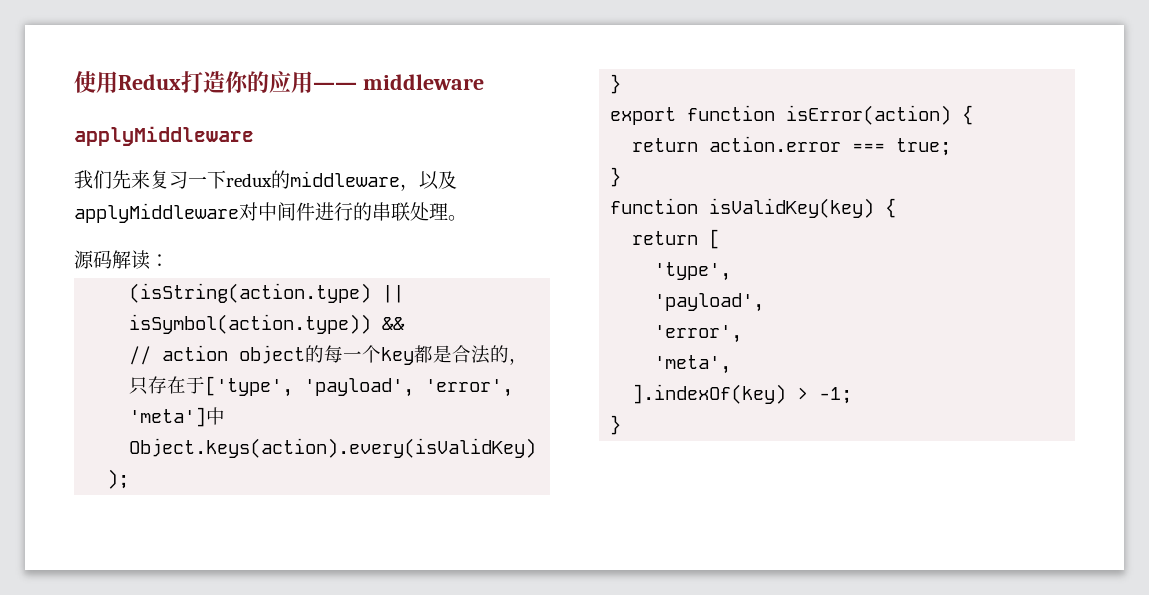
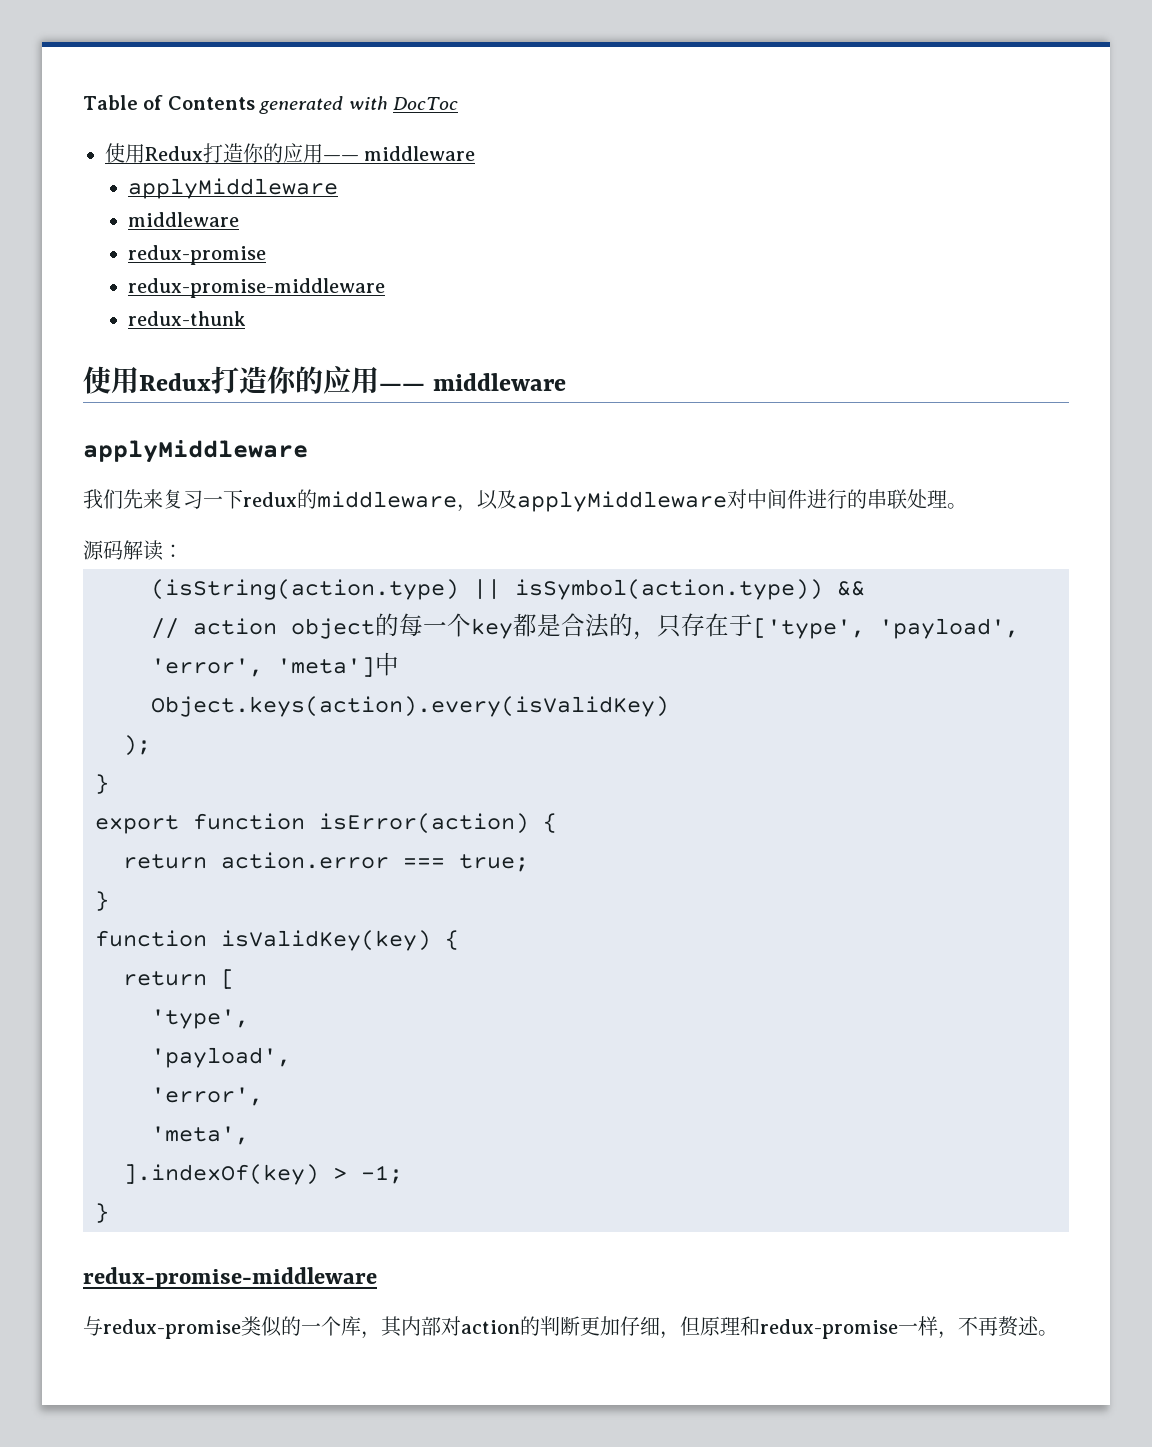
+ Table of Contents generated with DocToc
+ 使用Redux打造你的应用—— middleware
+ applyMiddleware
+ middleware
+ redux-promise
+ redux-promise-middleware
+ redux-thunk
  ].indexOf(key) > -1;
  }
+ redux-promise-middleware
+ 与redux-promise类似的一个库，其内部对action的判断更加仔细，但原理和redux-promise一样，不再赘述。

